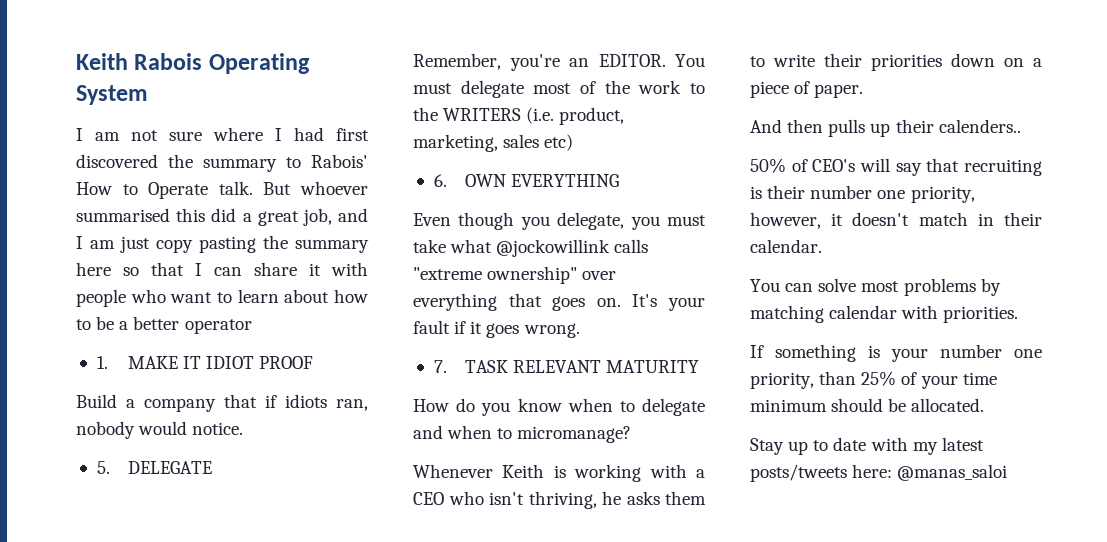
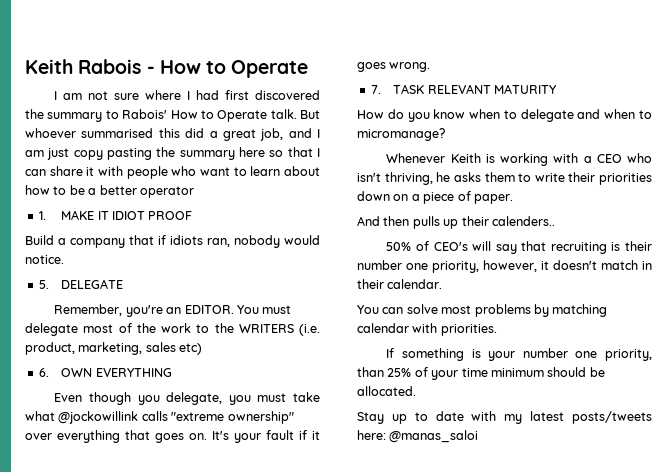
- Keith Rabois Operating System
+ Keith Rabois - How to Operate

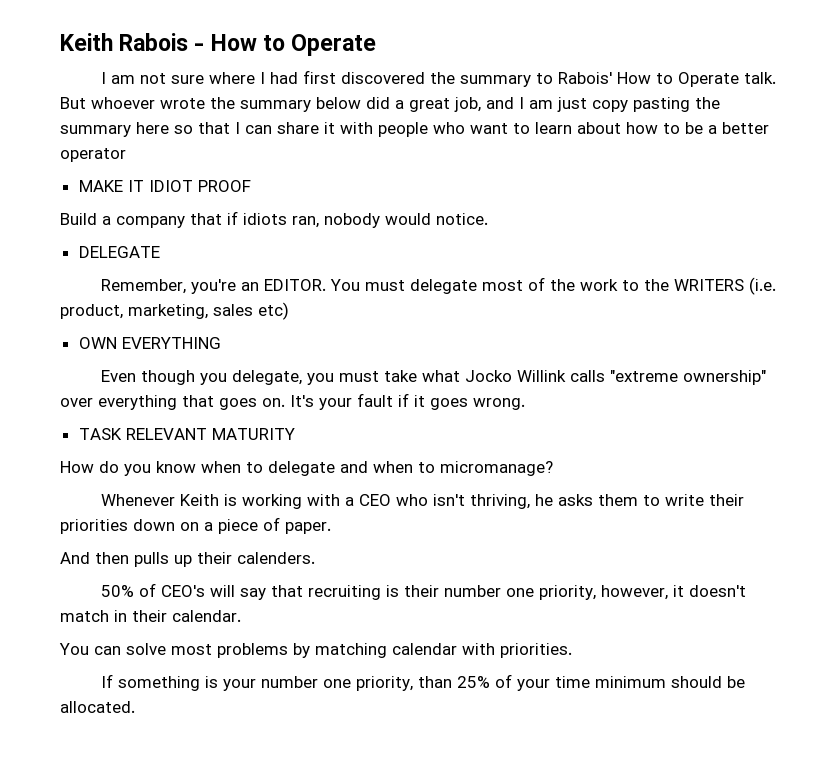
- But whoever summarised this did a great job, and I am just copy pasting the summary here so that I can share it with people who want to learn about how to be a better operator
+ But whoever wrote the summary below did a great job, and I am just copy pasting the summary here so that I can share it with people who want to learn about how to be a better operator
- 1. MAKE IT IDIOT PROOF
+ MAKE IT IDIOT PROOF
- 5. DELEGATE
+ DELEGATE
- 6. OWN EVERYTHING
+ OWN EVERYTHING
- Even though you delegate, you must take what @jockowillink calls "extreme ownership" over everything that goes on.
+ Even though you delegate, you must take what Jocko Willink calls "extreme ownership" over everything that goes on.
- 7. TASK RELEVANT MATURITY
+ TASK RELEVANT MATURITY
- And then pulls up their calenders..
+ And then pulls up their calenders.
- Stay up to date with my latest posts/tweets here: @manas_saloi

